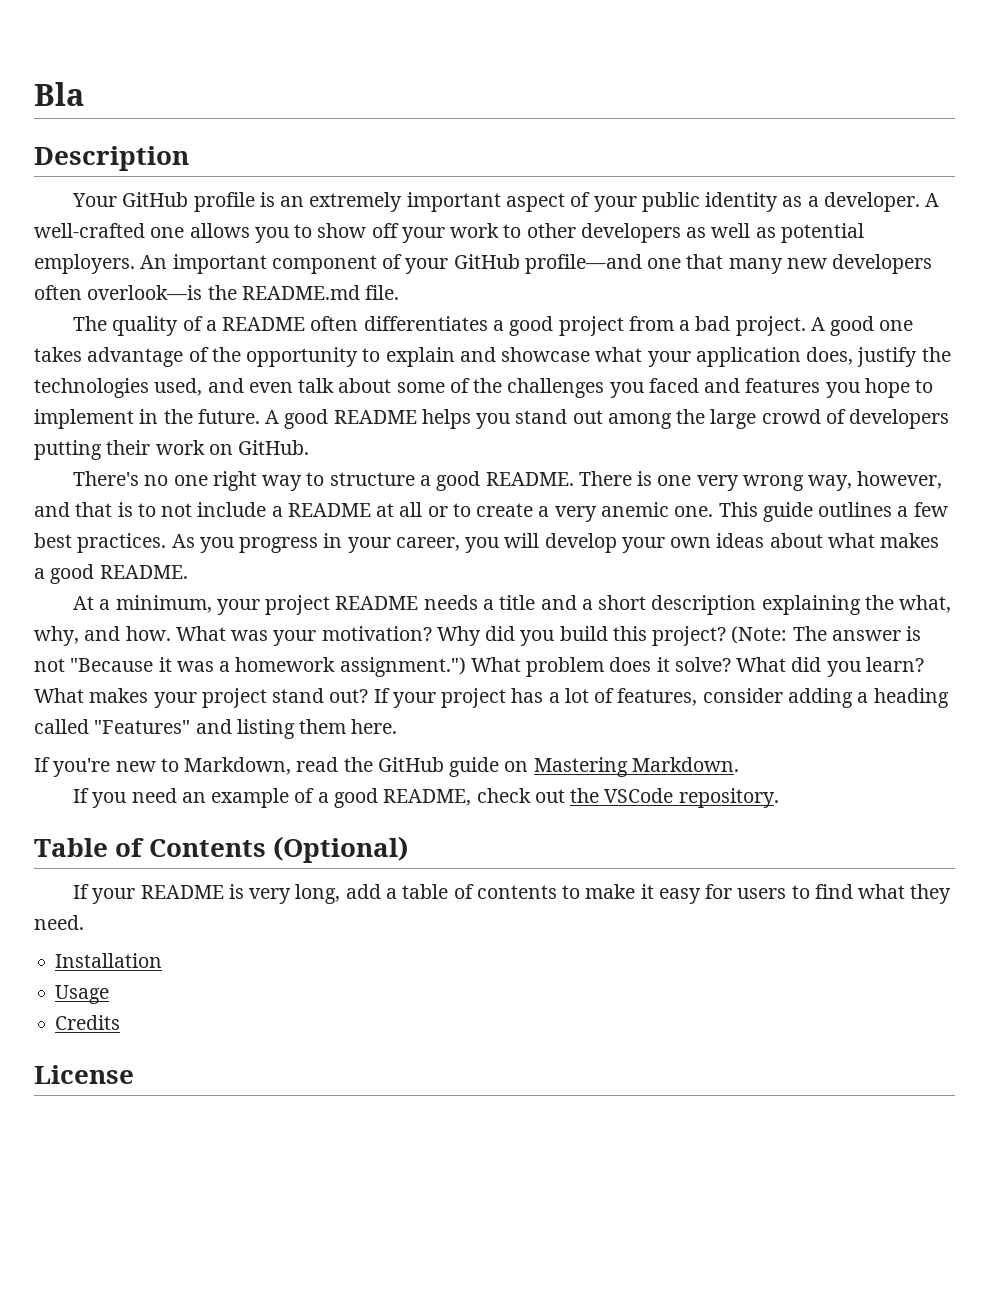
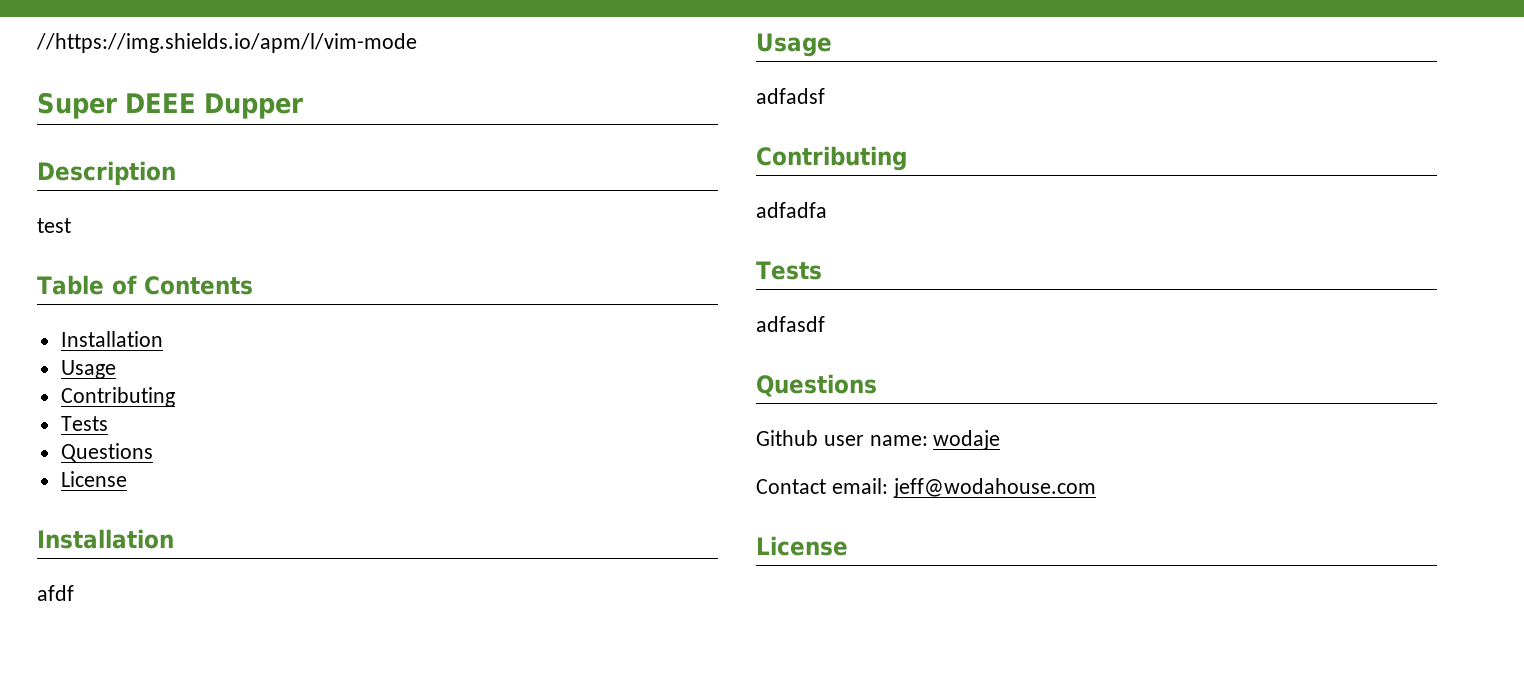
- Bla
+ //https://img.shields.io/apm/l/vim-mode
+ Super DEEE Dupper
  Description
- Your GitHub profile is an extremely important aspect of your public identity as a developer. A well-crafted one allows you to show off your work to other developers as well as potential employers. An important component of your GitHub profile—and one that many new developers often overlook—is the README.md file.
- The quality of a README often differentiates a good project from a bad project. A good one takes advantage of the opportunity to explain and showcase what your application does, justify the technologies used, and even talk about some of the challenges you faced and features you hope to implement in the future. A good README helps you stand out among the large crowd of developers putting their work on GitHub.
- There's no one right way to structure a good README. There is one very wrong way, however, and that is to not include a README at all or to create a very anemic one. This guide outlines a few best practices. As you progress in your career, you will develop your own ideas about what makes a good README.
- At a minimum, your project README needs a title and a short description explaining the what, why, and how. What was your motivation? Why did you build this project? (Note: The answer is not "Because it was a homework assignment.") What problem does it solve? What did you learn? What makes your project stand out? If your project has a lot of features, consider adding a heading called "Features" and listing them here.
- If you're new to Markdown, read the GitHub guide on Mastering Markdown.
- If you need an example of a good README, check out the VSCode repository.
- Table of Contents (Optional)
- If your README is very long, add a table of contents to make it easy for users to find what they need.
+ test
+ Table of Contents
  Installation
  Usage
- Credits
+ Contributing
+ Tests
+ Questions
+ License
+ Installation
+ afdf
+ Usage
+ adfadsf
+ Contributing
+ adfadfa
+ Tests
+ adfasdf
+ Questions
+ Github user name: wodaje
+ Contact email: jeff@wodahouse.com

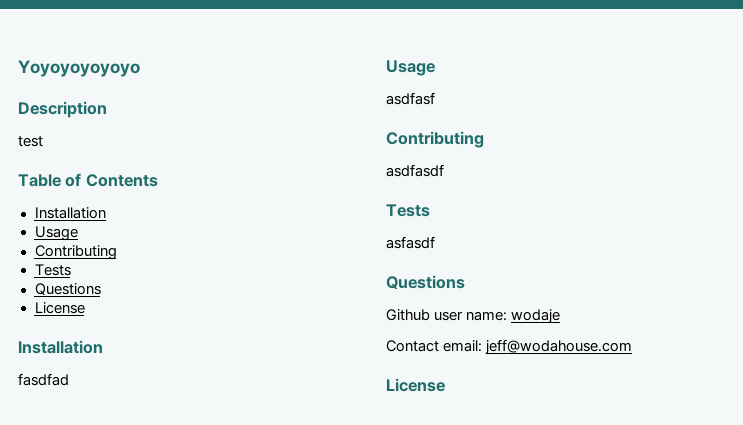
- //https://img.shields.io/apm/l/vim-mode
- Super DEEE Dupper
+ Yoyoyoyoyoyo
- afdf
+ fasdfad
  Usage
- adfadsf
+ asdfasf
  Contributing
- adfadfa
+ asdfasdf
  Tests
- adfasdf
+ asfasdf

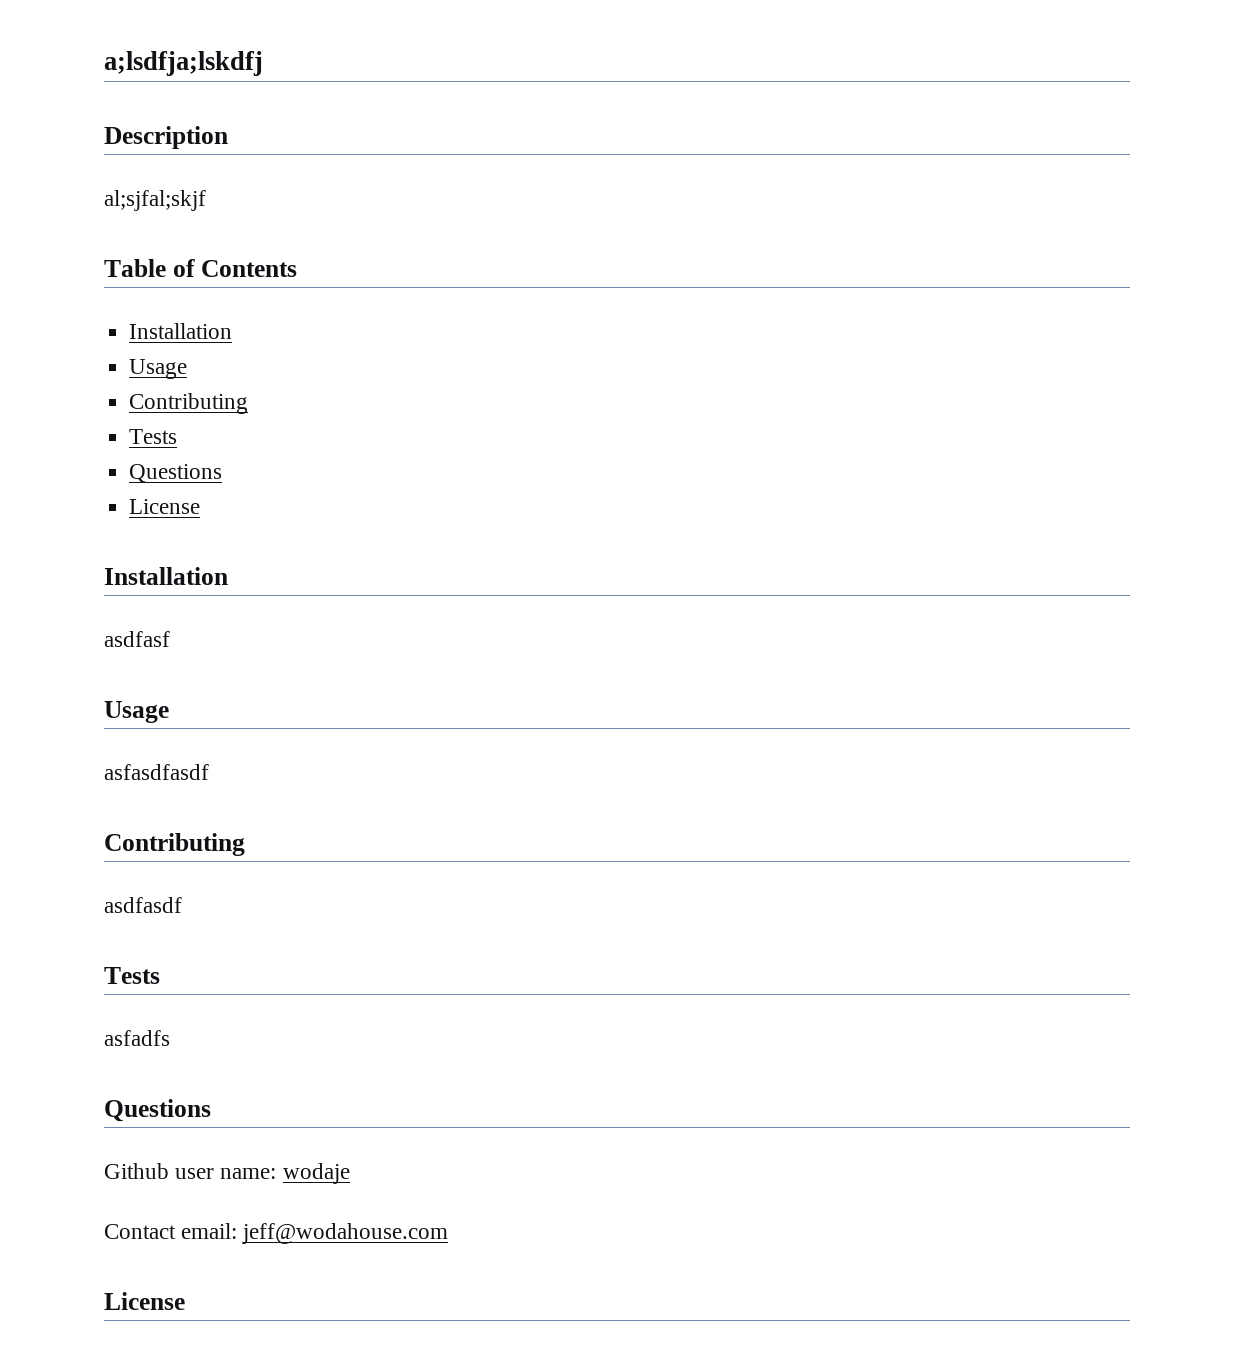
- Yoyoyoyoyoyo
+ a;lsdfja;lskdfj
- test
+ al;sjfal;skjf
- fasdfad
+ asdfasf
  Usage
- asdfasf
+ asfasdfasdf
- asfasdf
+ asfadfs

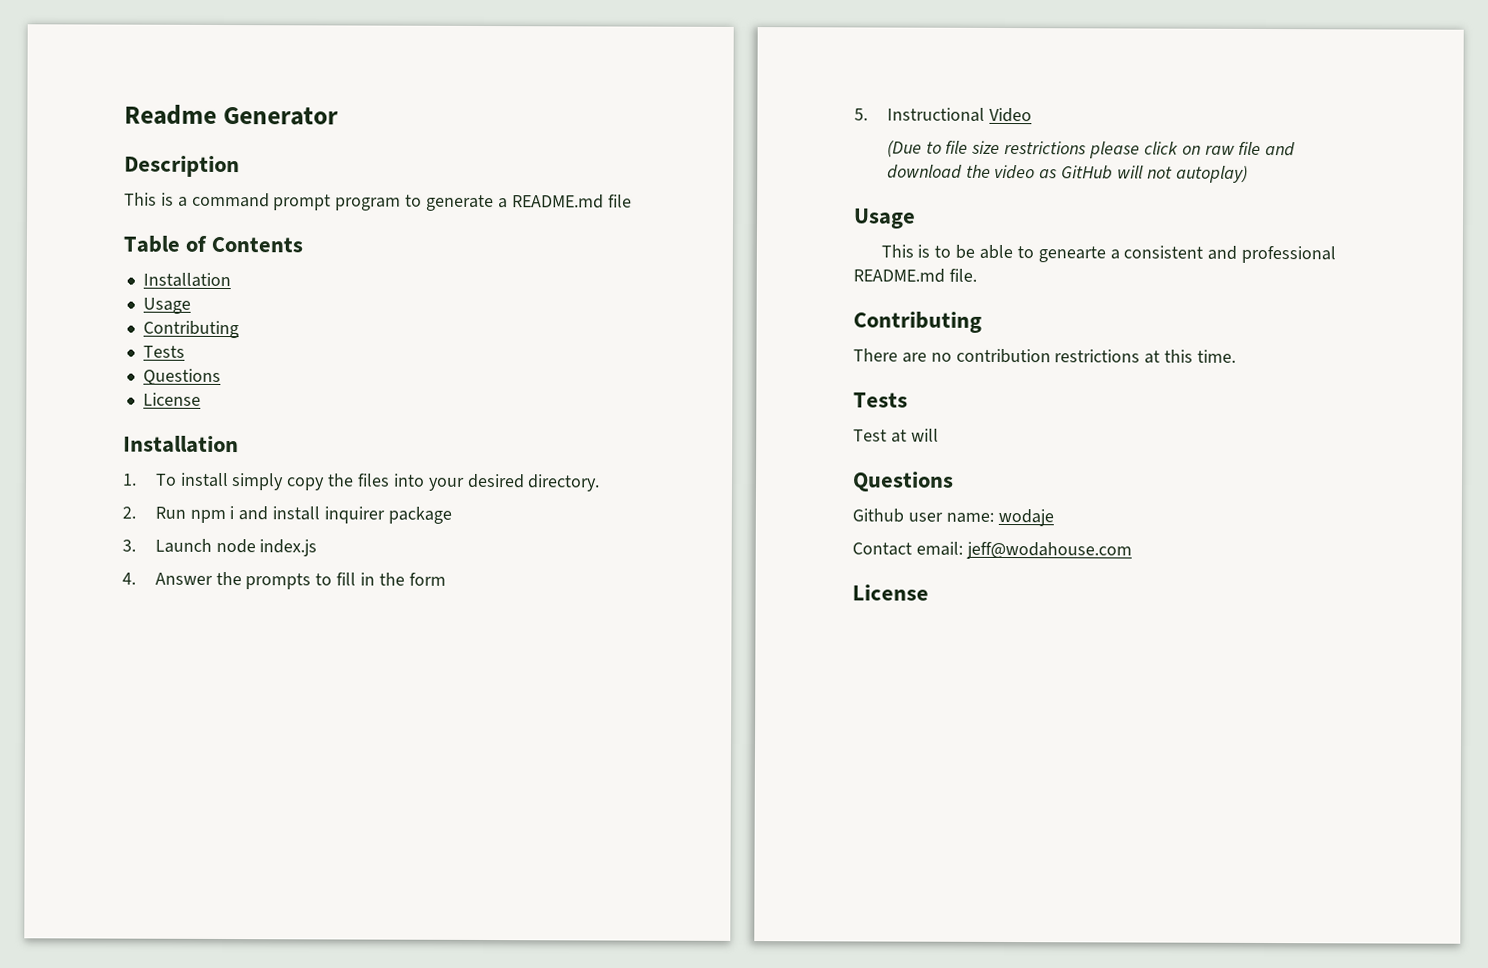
- a;lsdfja;lskdfj
+ Readme Generator
- al;sjfal;skjf
+ This is a command prompt program to generate a README.md file
- asdfasf
+ 1. To install simply copy the files into your desired directory.
+ 2. Run npm i and install inquirer package
+ 3. Launch node index.js
+ 4. Answer the prompts to fill in the form
+ 5. Instructional Video
+ (Due to file size restrictions please click on raw file and download the video as GitHub will not autoplay)
  Usage
- asfasdfasdf
+ This is to be able to genearte a consistent and professional README.md file.
  Contributing
- asdfasdf
+ There are no contribution restrictions at this time.
  Tests
- asfadfs
+ Test at will

